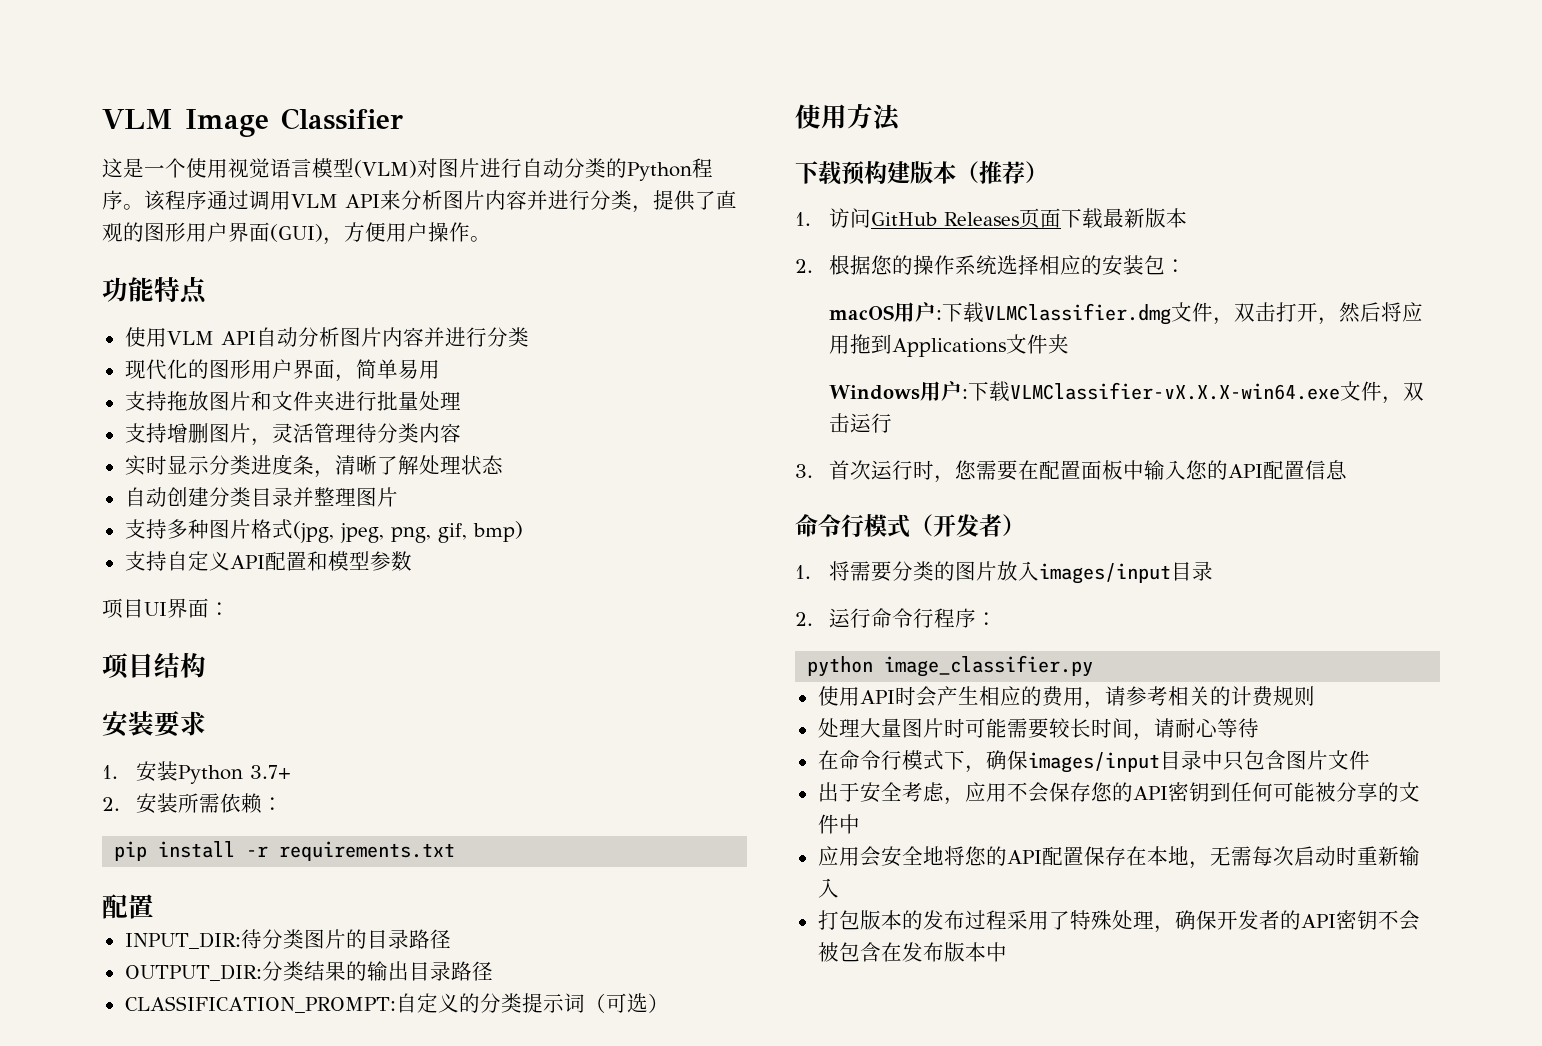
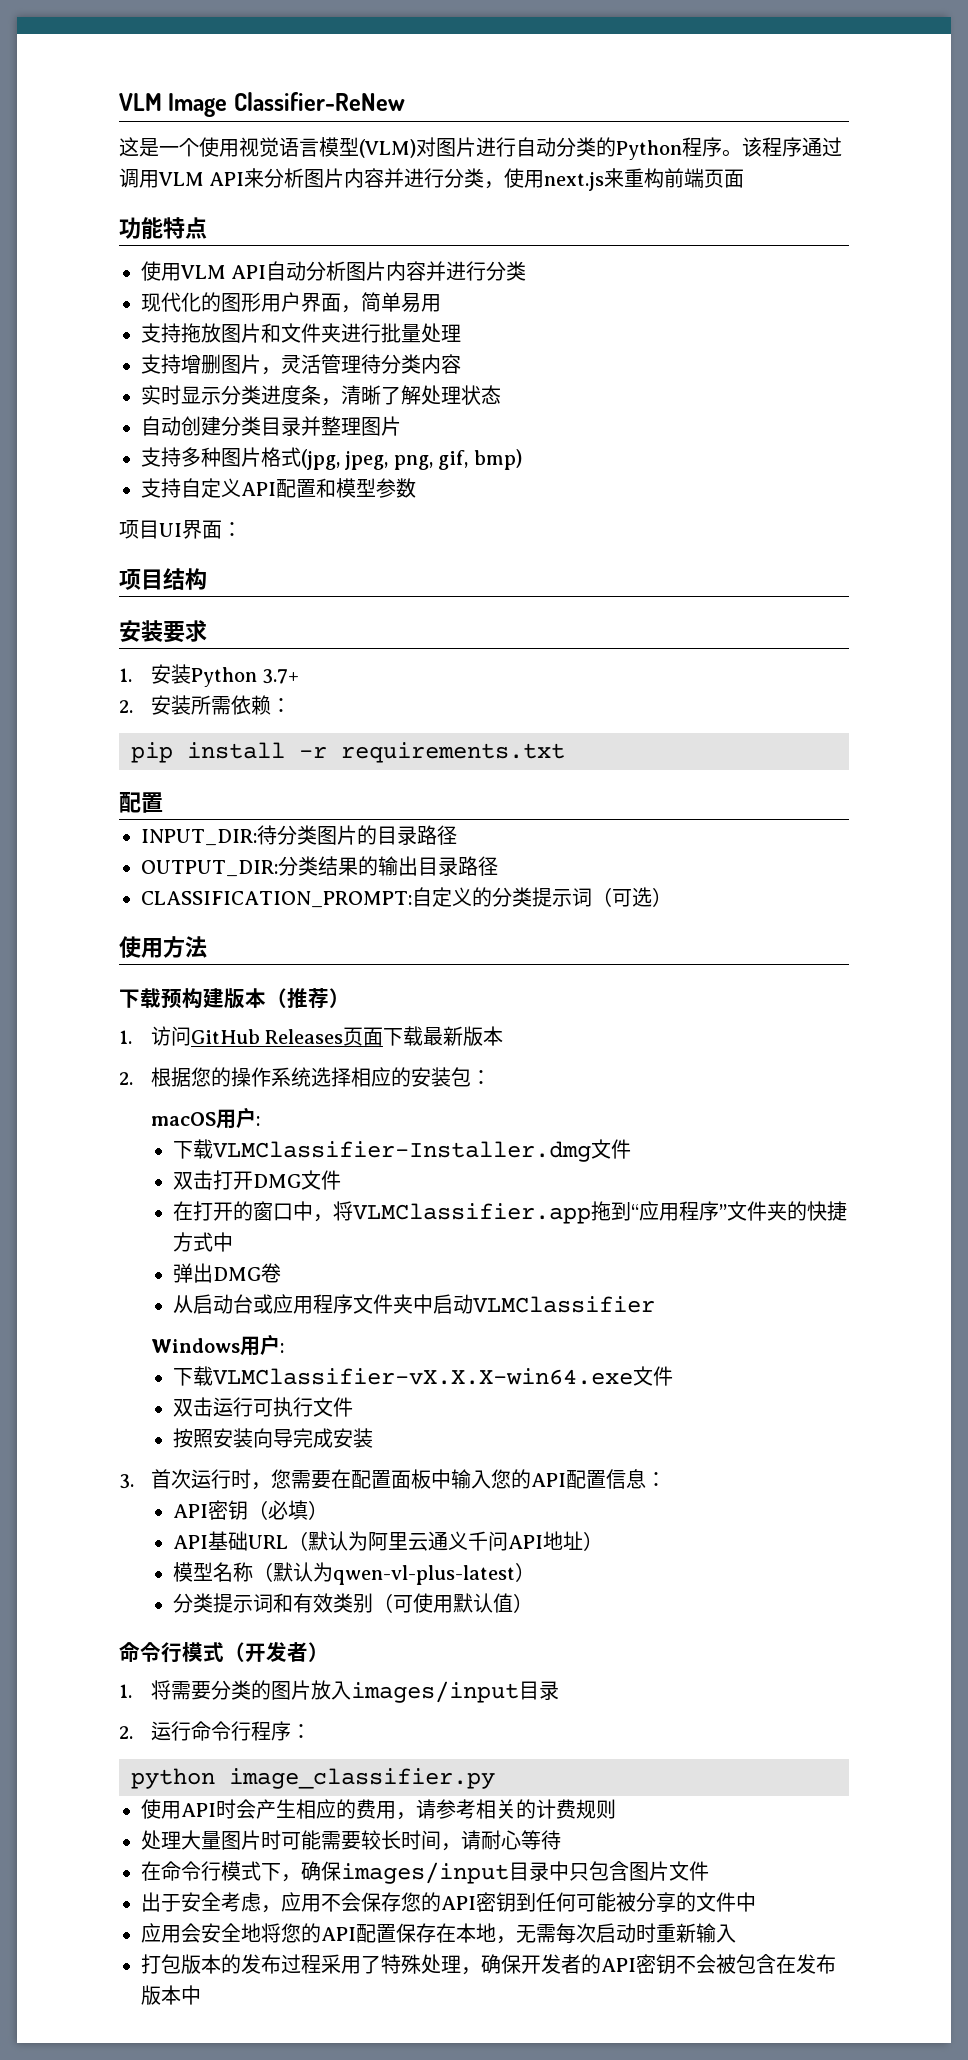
- VLM Image Classifier
+ VLM Image Classifier-ReNew
- 该程序通过调用VLM API来分析图片内容并进行分类，提供了直观的图形用户界面(GUI)，方便用户操作。
+ 该程序通过调用VLM API来分析图片内容并进行分类，使用next.js来重构前端页面
- macOS用户:下载VLMClassifier.dmg文件，双击打开，然后将应用拖到Applications文件夹
+ macOS用户:
+ 下载VLMClassifier-Installer.dmg文件
+ 双击打开DMG文件
+ 在打开的窗口中，将VLMClassifier.app拖到“应用程序”文件夹的快捷方式中
+ 弹出DMG卷
+ 从启动台或应用程序文件夹中启动VLMClassifier
- Windows用户:下载VLMClassifier-vX.X.X-win64.exe文件，双击运行
+ Windows用户:
+ 下载VLMClassifier-vX.X.X-win64.exe文件
+ 双击运行可执行文件
+ 按照安装向导完成安装
- 3.首次运行时，您需要在配置面板中输入您的API配置信息
+ 3.首次运行时，您需要在配置面板中输入您的API配置信息：
+ API密钥（必填）
+ API基础URL（默认为阿里云通义千问API地址）
+ 模型名称（默认为qwen-vl-plus-latest）
+ 分类提示词和有效类别（可使用默认值）

